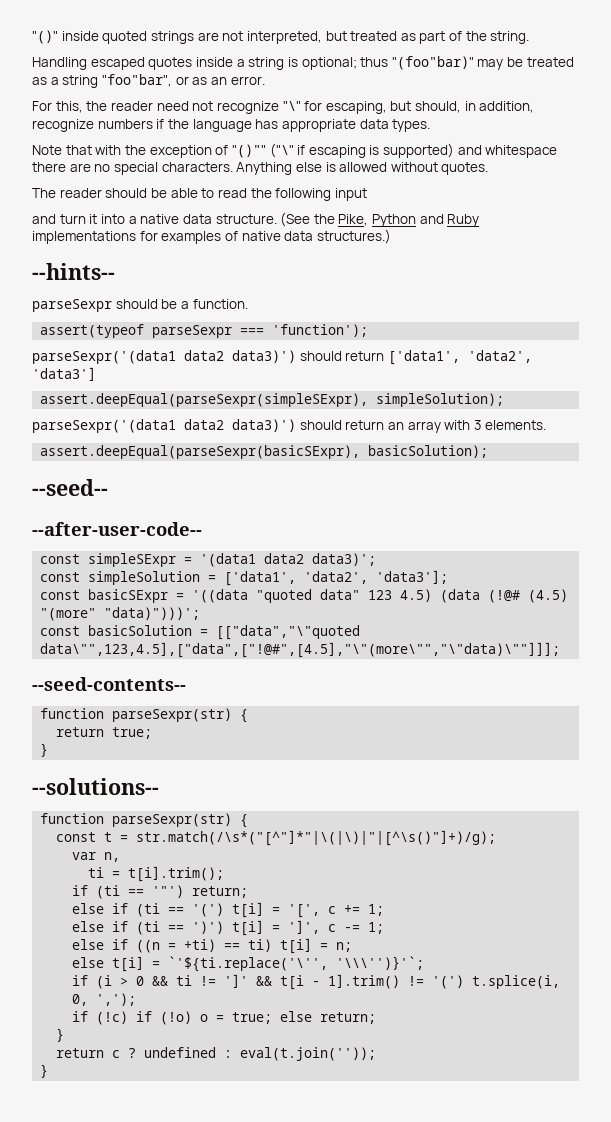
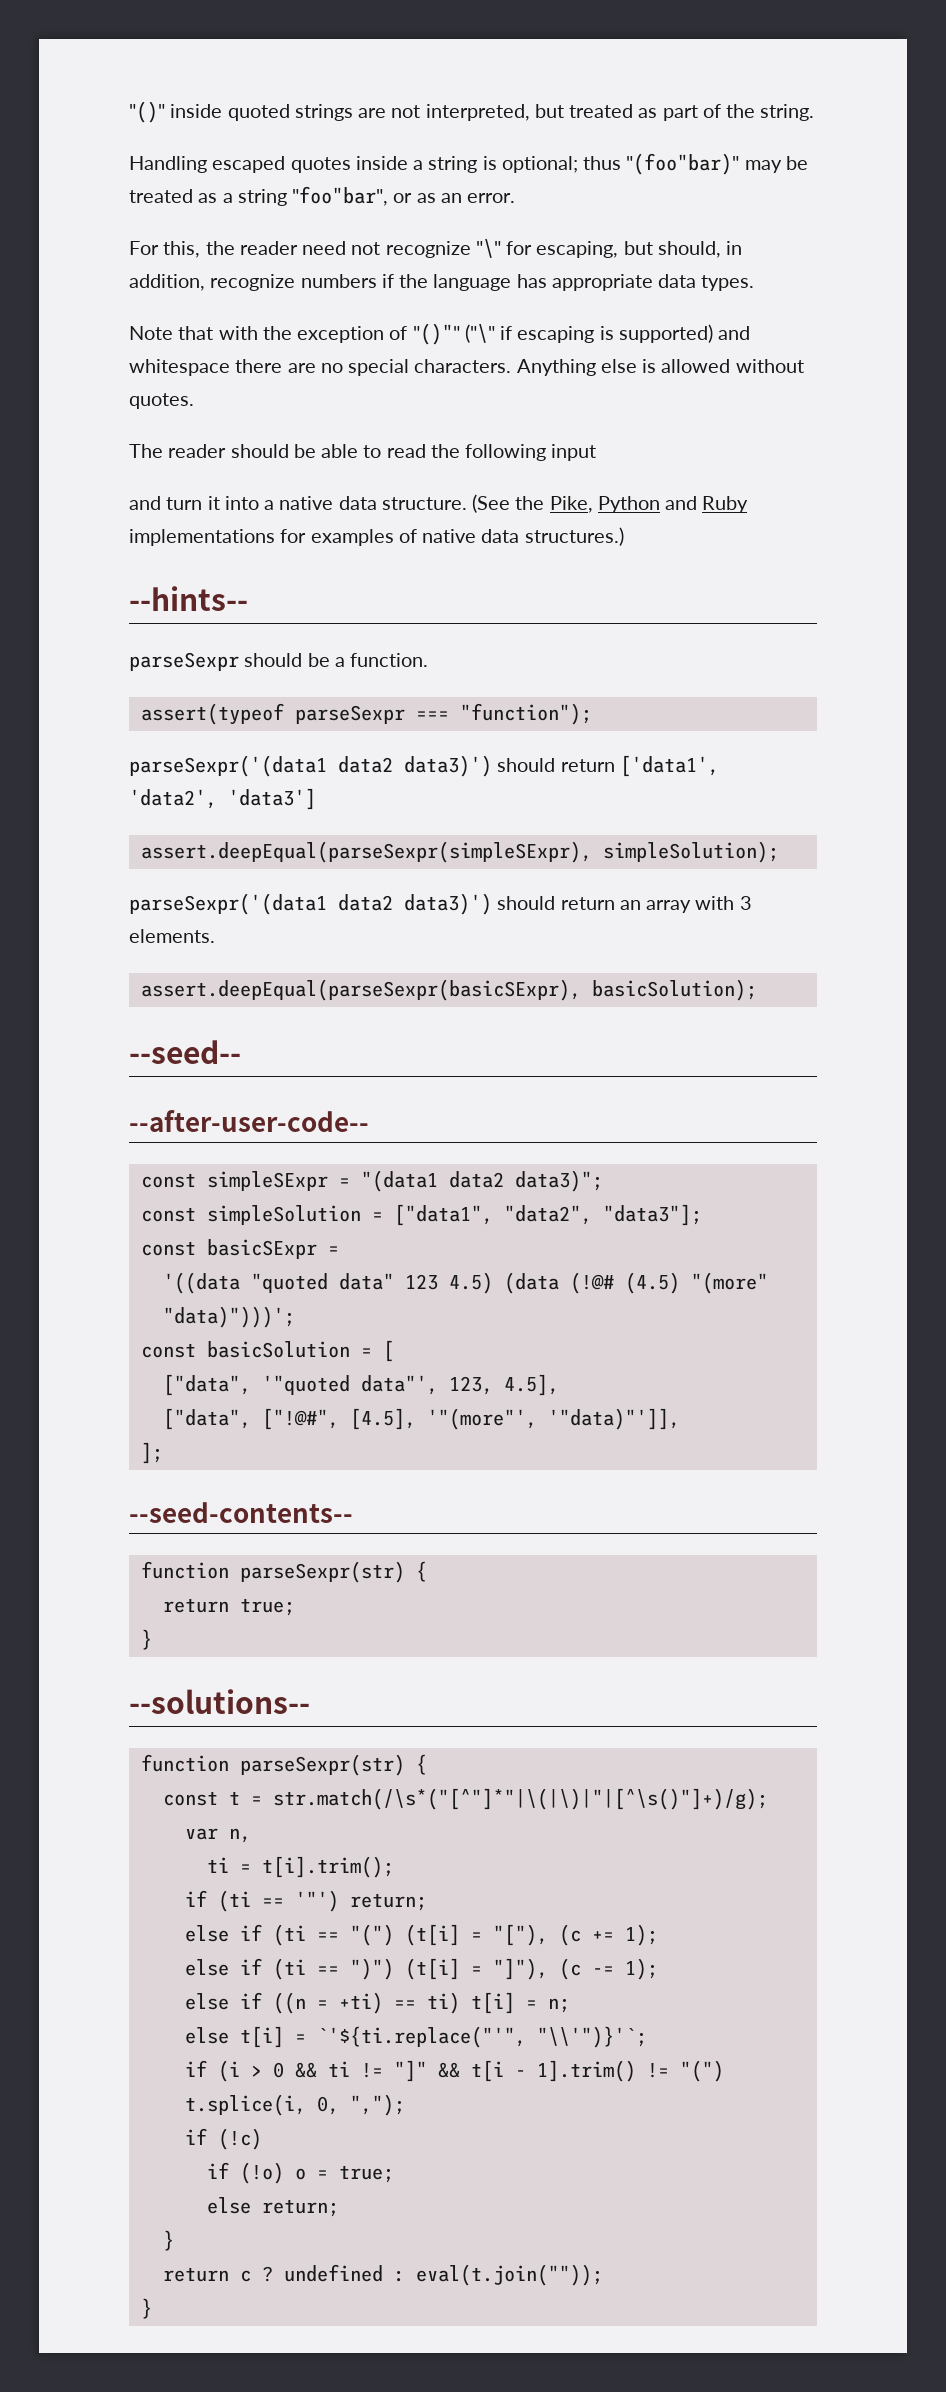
- assert(typeof parseSexpr === 'function');
+ assert(typeof parseSexpr === "function");
- const simpleSExpr = '(data1 data2 data3)';
+ const simpleSExpr = "(data1 data2 data3)";
- const simpleSolution = ['data1', 'data2', 'data3'];
+ const simpleSolution = ["data1", "data2", "data3"];
- const basicSExpr = '((data "quoted data" 123 4.5) (data (!@# (4.5) "(more" "data)")))';
+ const basicSExpr =
+ '((data "quoted data" 123 4.5) (data (!@# (4.5) "(more" "data)")))';
- const basicSolution = [["data","\"quoted data\"",123,4.5],["data",["!@#",[4.5],"\"(more\"","\"data)\""]]];
+ const basicSolution = [
+ ["data", '"quoted data"', 123, 4.5],
+ ["data", ["!@#", [4.5], '"(more"', '"data)"']],
+ ];
- else if (ti == '(') t[i] = '[', c += 1;
- else if (ti == ')') t[i] = ']', c -= 1;
+ else if (ti == "(") (t[i] = "["), (c += 1);
+ else if (ti == ")") (t[i] = "]"), (c -= 1);
- else t[i] = `'${ti.replace('\'', '\\\'')}'`;
+ else t[i] = `'${ti.replace("'", "\\'")}'`;
- if (i > 0 && ti != ']' && t[i - 1].trim() != '(') t.splice(i, 0, ',');
+ if (i > 0 && ti != "]" && t[i - 1].trim() != "(") t.splice(i, 0, ",");
- if (!c) if (!o) o = true; else return;
+ if (!c)
+ if (!o) o = true;
+ else return;
- return c ? undefined : eval(t.join(''));
+ return c ? undefined : eval(t.join(""));

